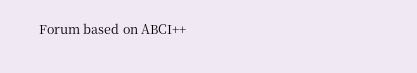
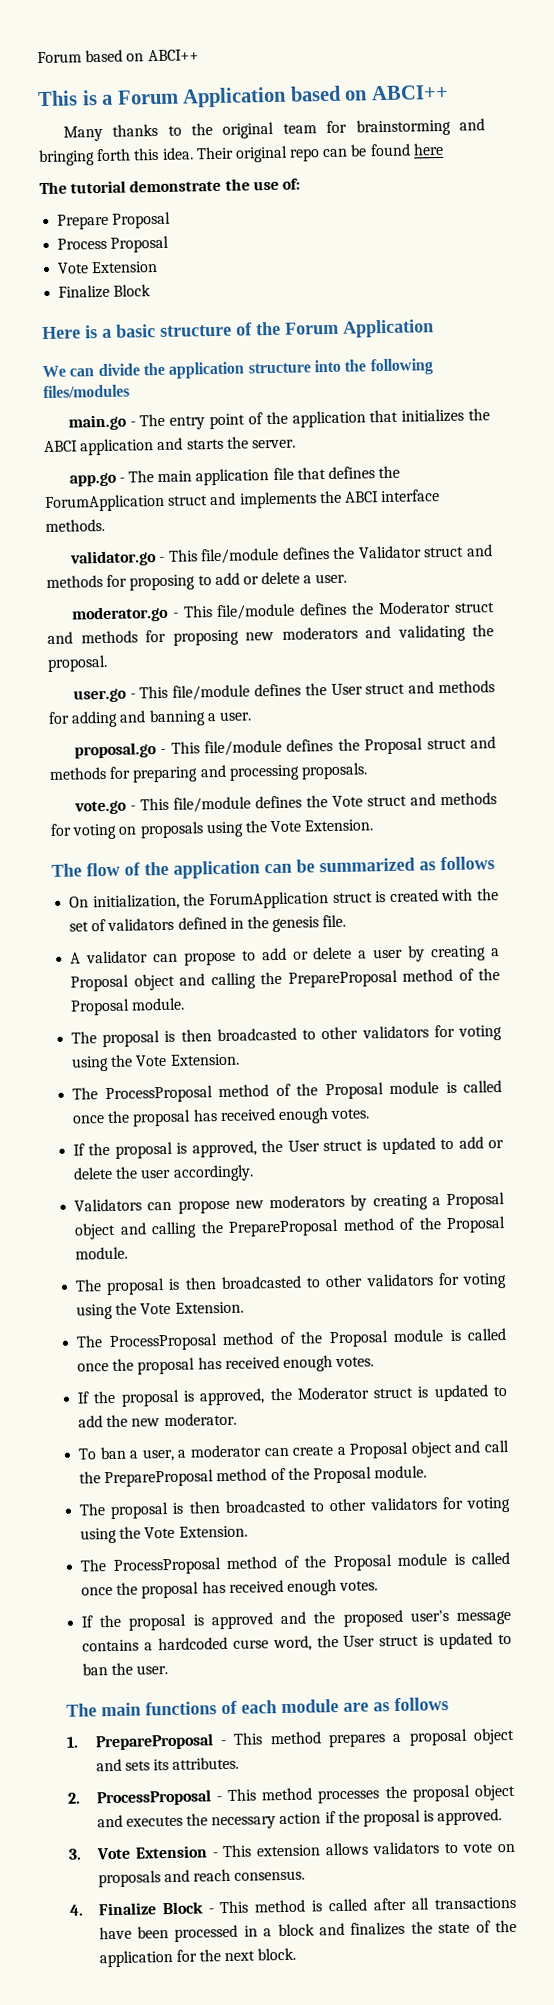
+ This is a Forum Application based on ABCI++
+ Many thanks to the original team for brainstorming and bringing forth this idea. Their original repo can be found here
+ The tutorial demonstrate the use of:
+ Prepare Proposal
+ Process Proposal
+ Vote Extension
+ Finalize Block
+ Here is a basic structure of the Forum Application
+ We can divide the application structure into the following files/modules
+ main.go - The entry point of the application that initializes the ABCI application and starts the server.
+ app.go - The main application file that defines the ForumApplication struct and implements the ABCI interface methods.
+ validator.go - This file/module defines the Validator struct and methods for proposing to add or delete a user.
+ moderator.go - This file/module defines the Moderator struct and methods for proposing new moderators and validating the proposal.
+ user.go - This file/module defines the User struct and methods for adding and banning a user.
+ proposal.go - This file/module defines the Proposal struct and methods for preparing and processing proposals.
+ vote.go - This file/module defines the Vote struct and methods for voting on proposals using the Vote Extension.
+ The flow of the application can be summarized as follows
+ On initialization, the ForumApplication struct is created with the set of validators defined in the genesis file.
+ A validator can propose to add or delete a user by creating a Proposal object and calling the PrepareProposal method of the Proposal module.
+ The proposal is then broadcasted to other validators for voting using the Vote Extension.
+ The ProcessProposal method of the Proposal module is called once the proposal has received enough votes.
+ If the proposal is approved, the User struct is updated to add or delete the user accordingly.
+ Validators can propose new moderators by creating a Proposal object and calling the PrepareProposal method of the Proposal module.
+ The proposal is then broadcasted to other validators for voting using the Vote Extension.
+ The ProcessProposal method of the Proposal module is called once the proposal has received enough votes.
+ If the proposal is approved, the Moderator struct is updated to add the new moderator.
+ To ban a user, a moderator can create a Proposal object and call the PrepareProposal method of the Proposal module.
+ The proposal is then broadcasted to other validators for voting using the Vote Extension.
+ The ProcessProposal method of the Proposal module is called once the proposal has received enough votes.
+ If the proposal is approved and the proposed user's message contains a hardcoded curse word, the User struct is updated to ban the user.
+ The main functions of each module are as follows
+ 1. PrepareProposal - This method prepares a proposal object and sets its attributes.
+ 2. ProcessProposal - This method processes the proposal object and executes the necessary action if the proposal is approved.
+ 3. Vote Extension - This extension allows validators to vote on proposals and reach consensus.
+ 4. Finalize Block - This method is called after all transactions have been processed in a block and finalizes the state of the application for the next block.

